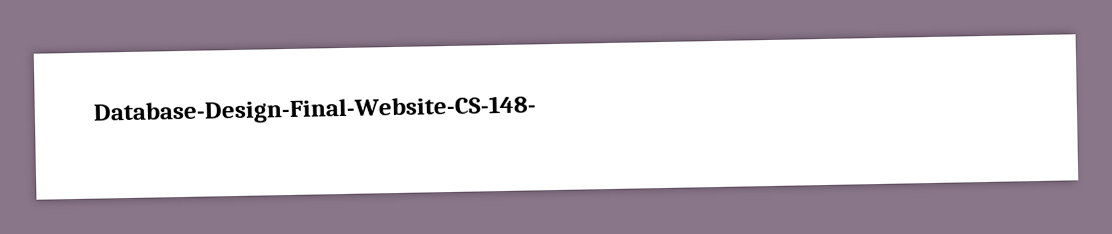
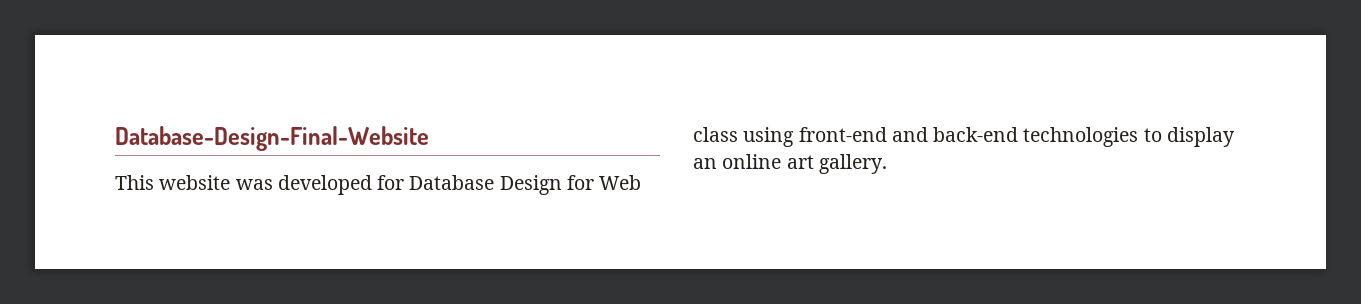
- Database-Design-Final-Website-CS-148-
+ Database-Design-Final-Website
+ This website was developed for Database Design for Web class using front-end and back-end technologies to display an online art gallery.

